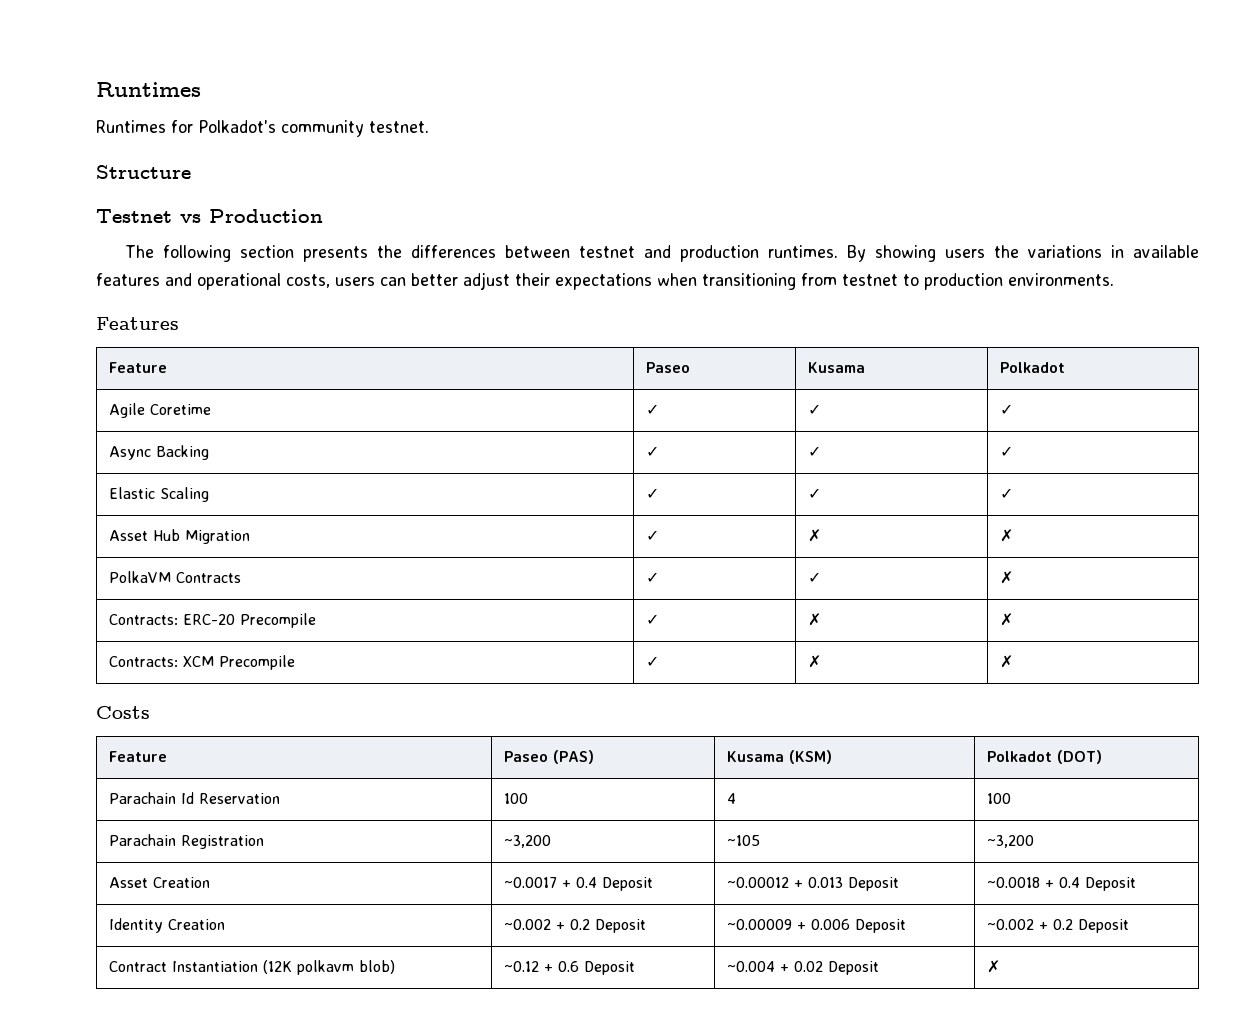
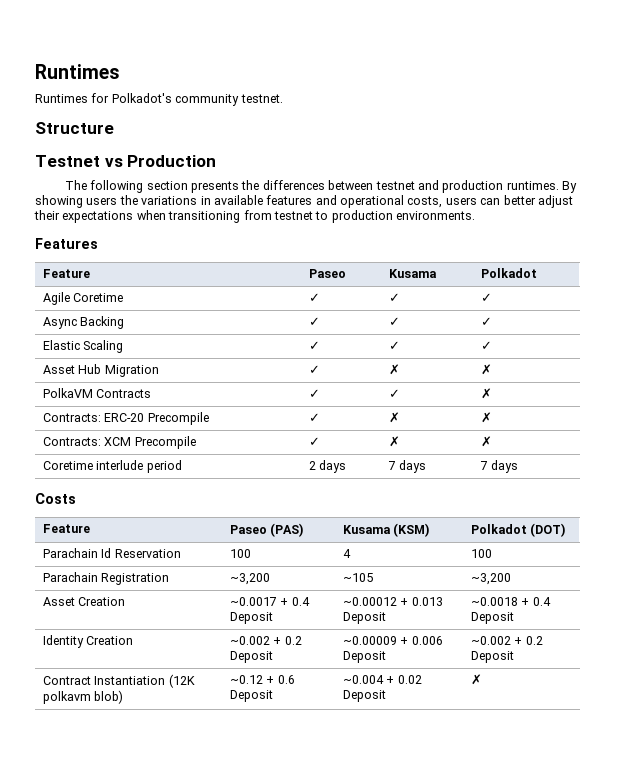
+ Coretime interlude period | 2 days | 7 days | 7 days

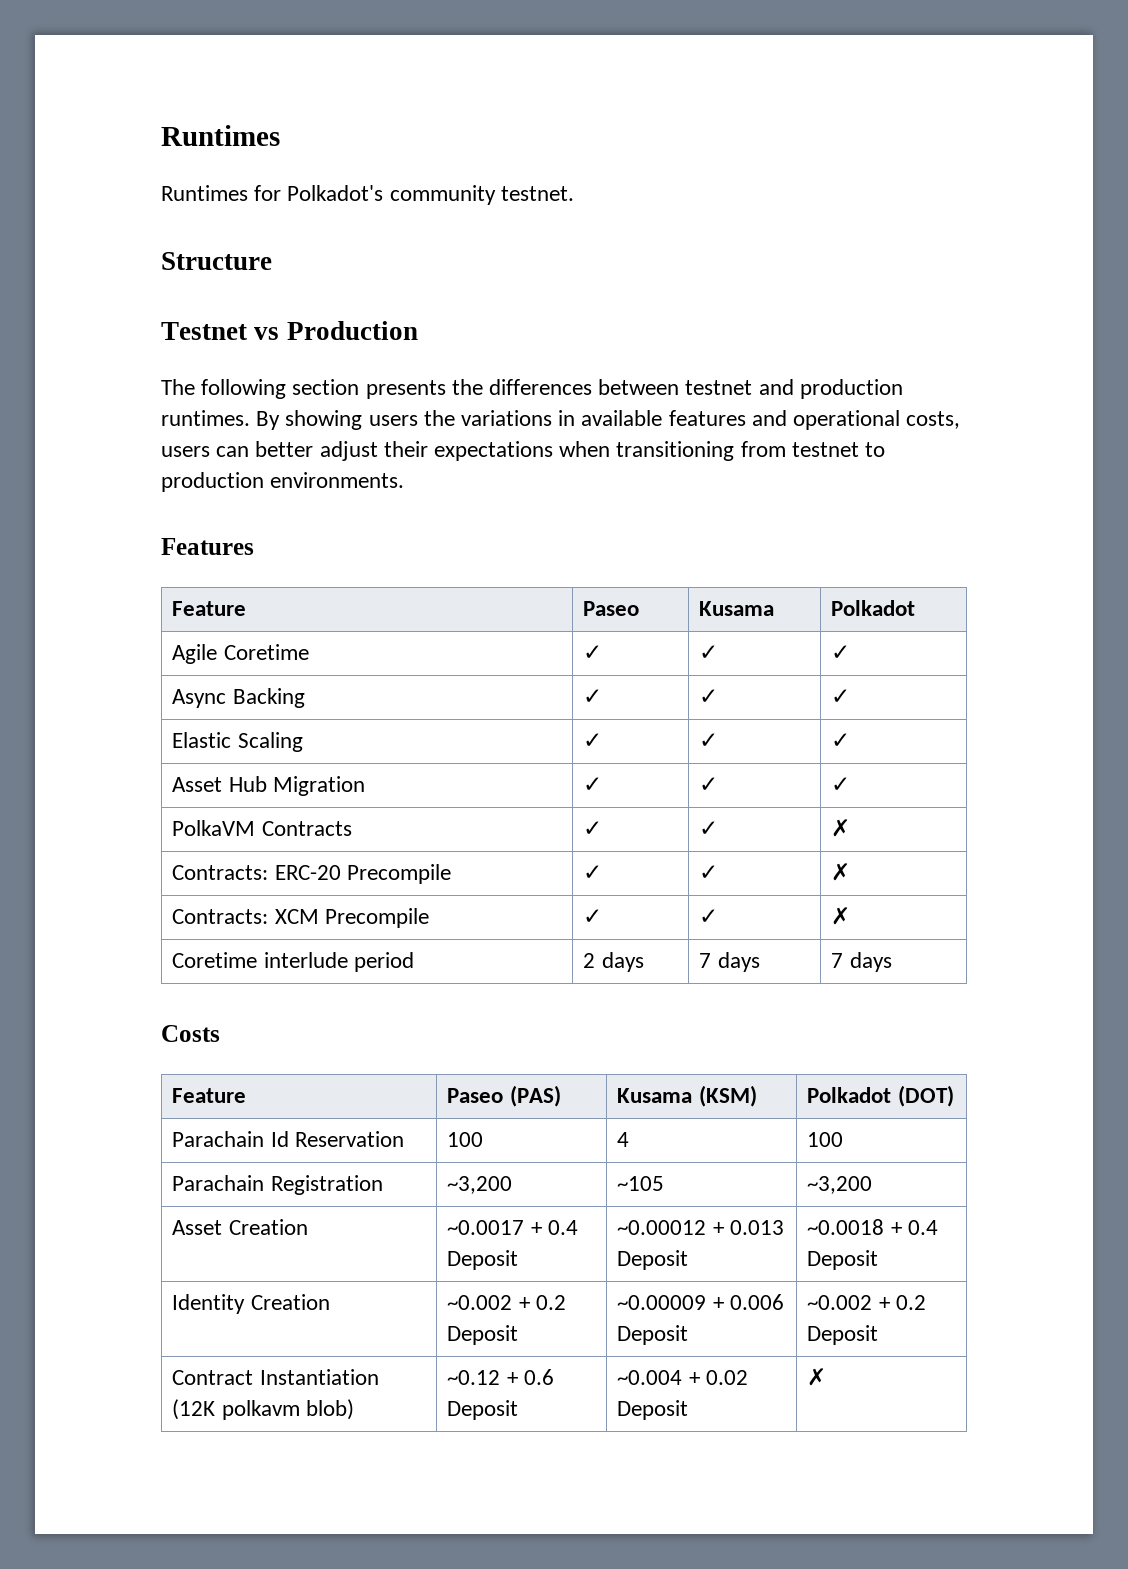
- Asset Hub Migration | ✓ | ✗ | ✗
+ Asset Hub Migration | ✓ | ✓ | ✓
- Contracts: ERC-20 Precompile | ✓ | ✗ | ✗
+ Contracts: ERC-20 Precompile | ✓ | ✓ | ✗
- Contracts: XCM Precompile | ✓ | ✗ | ✗
+ Contracts: XCM Precompile | ✓ | ✓ | ✗

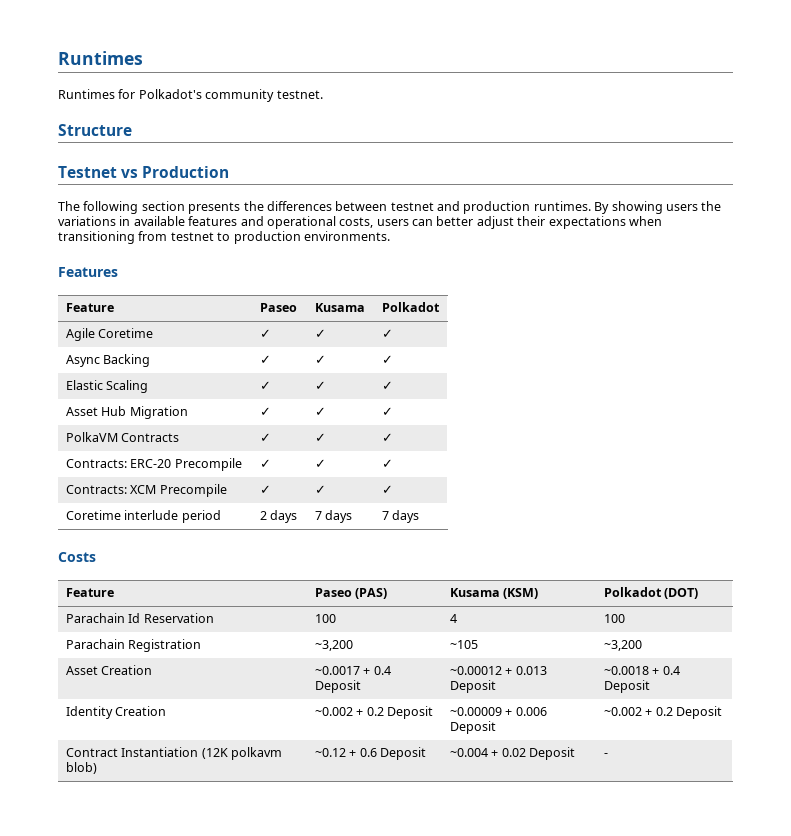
- PolkaVM Contracts | ✓ | ✓ | ✗
+ PolkaVM Contracts | ✓ | ✓ | ✓
- Contracts: ERC-20 Precompile | ✓ | ✓ | ✗
+ Contracts: ERC-20 Precompile | ✓ | ✓ | ✓
- Contracts: XCM Precompile | ✓ | ✓ | ✗
+ Contracts: XCM Precompile | ✓ | ✓ | ✓
- Contract Instantiation (12K polkavm blob) | ~0.12 + 0.6 Deposit | ~0.004 + 0.02 Deposit | ✗
+ Contract Instantiation (12K polkavm blob) | ~0.12 + 0.6 Deposit | ~0.004 + 0.02 Deposit | -

